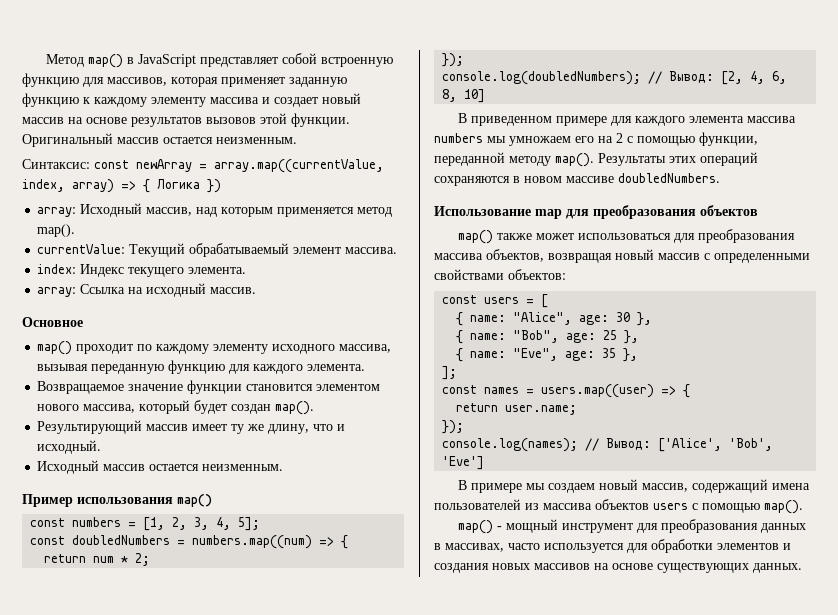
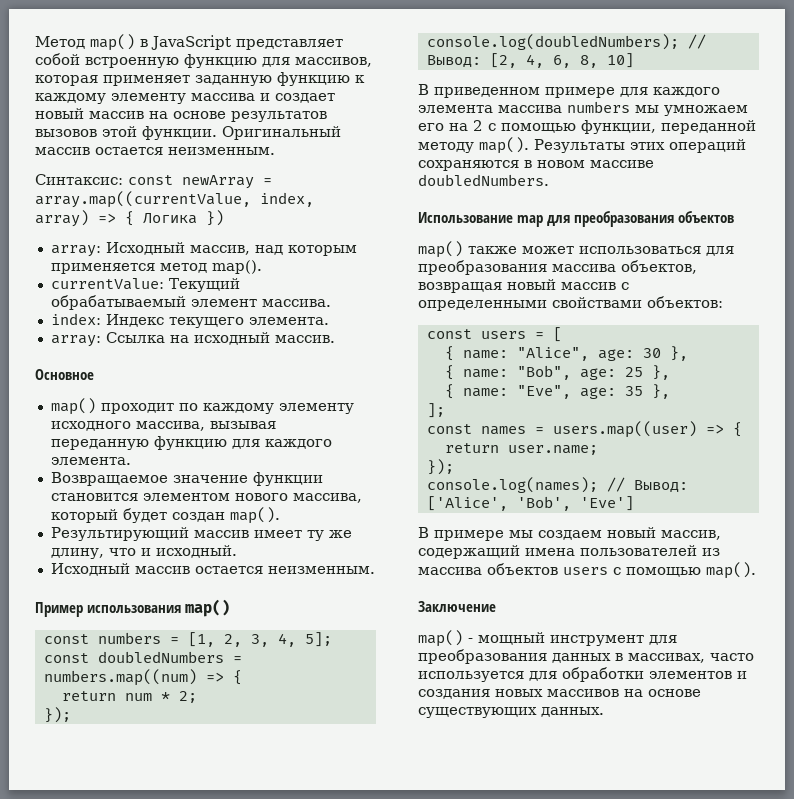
+ Заключение

